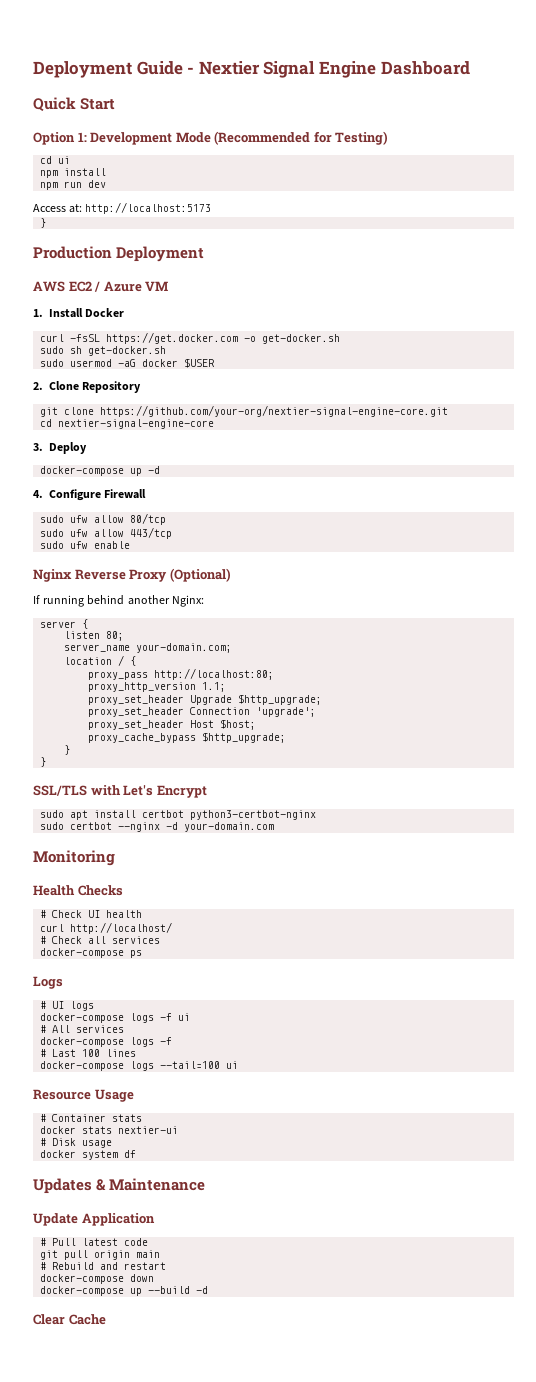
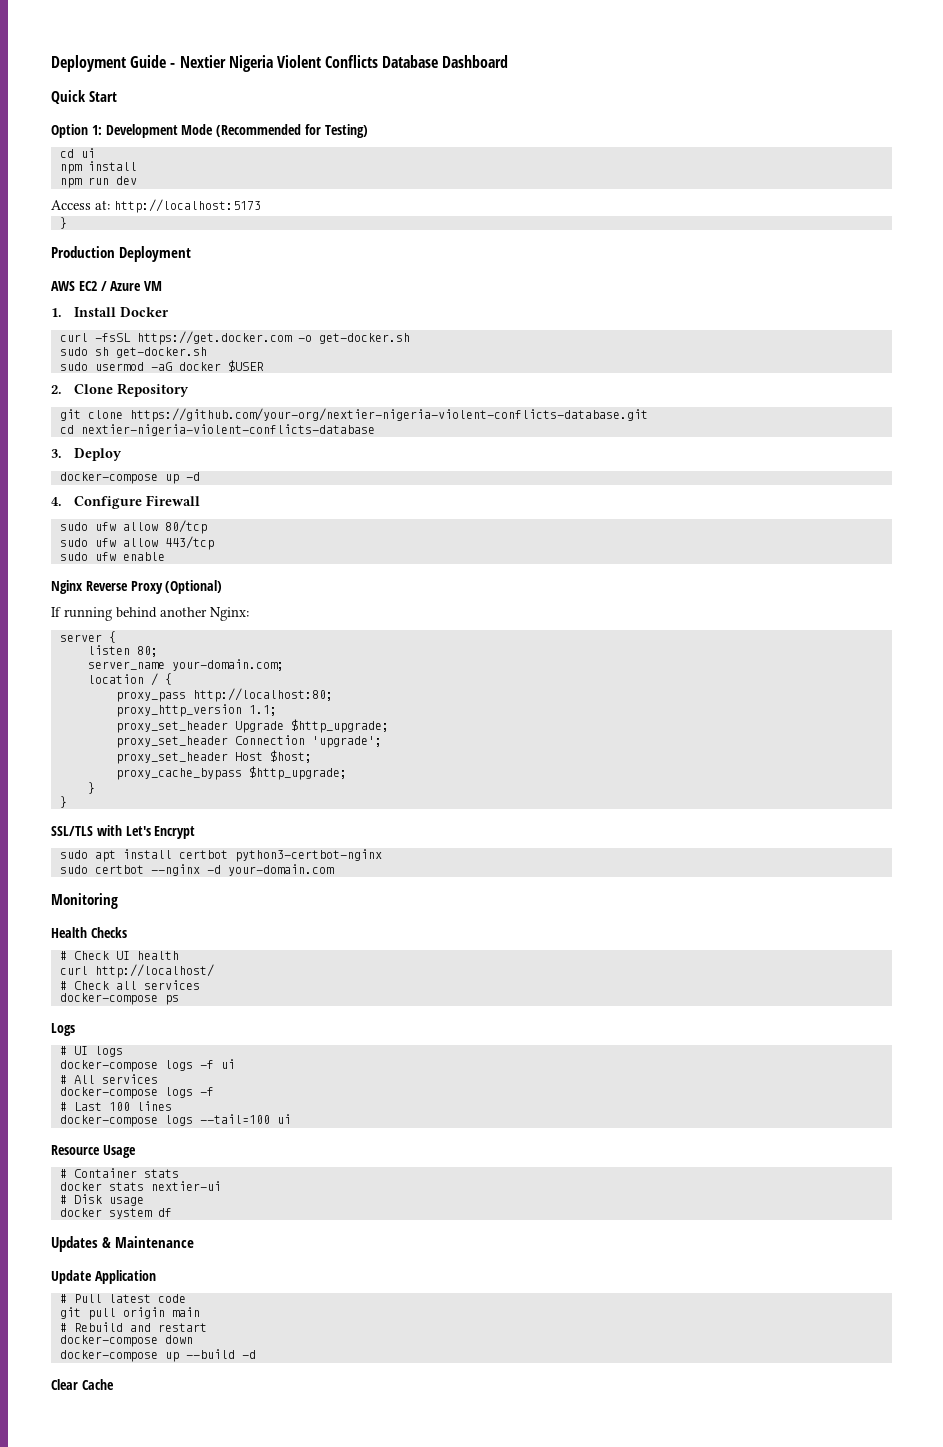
- Deployment Guide - Nextier Signal Engine Dashboard
+ Deployment Guide - Nextier Nigeria Violent Conflicts Database Dashboard
- git clone https://github.com/your-org/nextier-signal-engine-core.git
- cd nextier-signal-engine-core
+ git clone https://github.com/your-org/nextier-nigeria-violent-conflicts-database.git
+ cd nextier-nigeria-violent-conflicts-database

